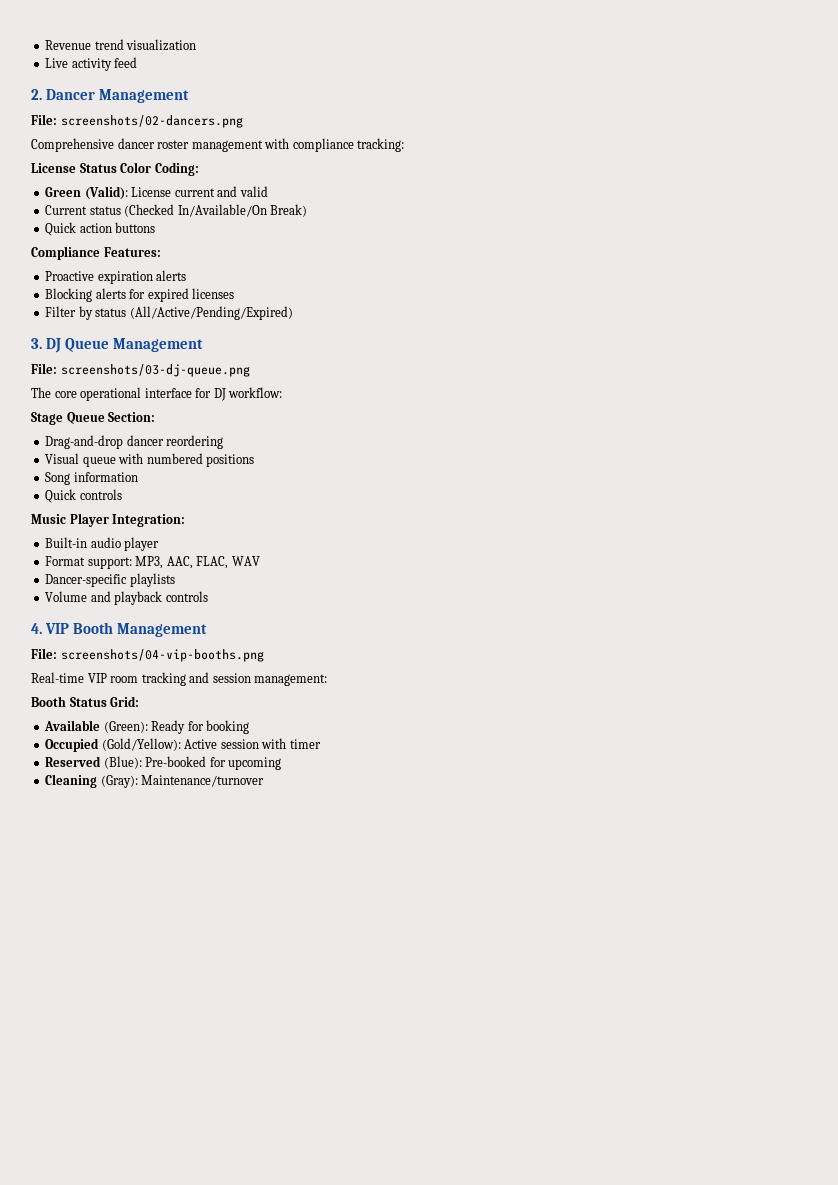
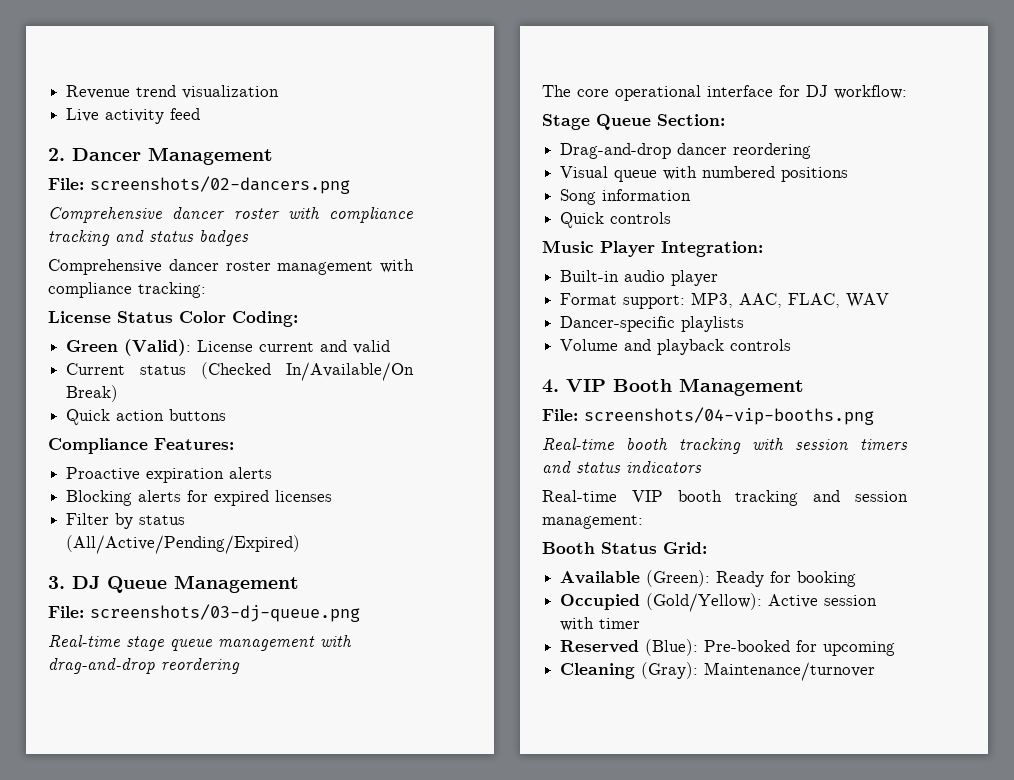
+ Comprehensive dancer roster with compliance tracking and status badges
+ Real-time stage queue management with drag-and-drop reordering
+ Real-time booth tracking with session timers and status indicators
- Real-time VIP room tracking and session management:
+ Real-time VIP booth tracking and session management:

